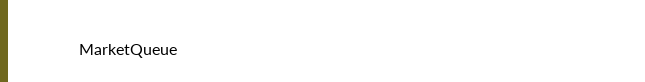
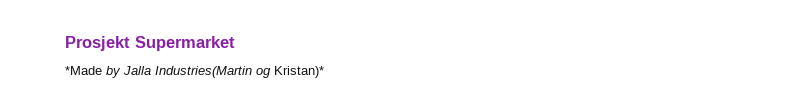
- MarketQueue
+ Prosjekt Supermarket
+ *Made by Jalla Industries(Martin og Kristan)*

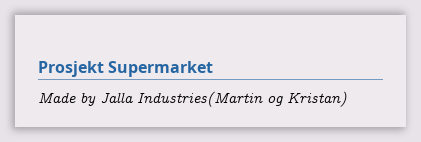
- *Made by Jalla Industries(Martin og Kristan)*
+ Made by Jalla Industries(Martin og Kristan)

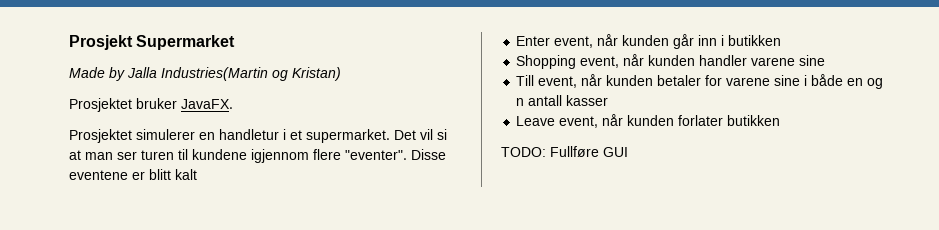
+ Prosjektet bruker JavaFX.
+ Prosjektet simulerer en handletur i et supermarket. Det vil si at man ser turen til kundene igjennom flere "eventer". Disse eventene er blitt kalt
+ Enter event, når kunden går inn i butikken
+ Shopping event, når kunden handler varene sine
+ Till event, når kunden betaler for varene sine i både en og n antall kasser
+ Leave event, når kunden forlater butikken
+ TODO: Fullføre GUI

